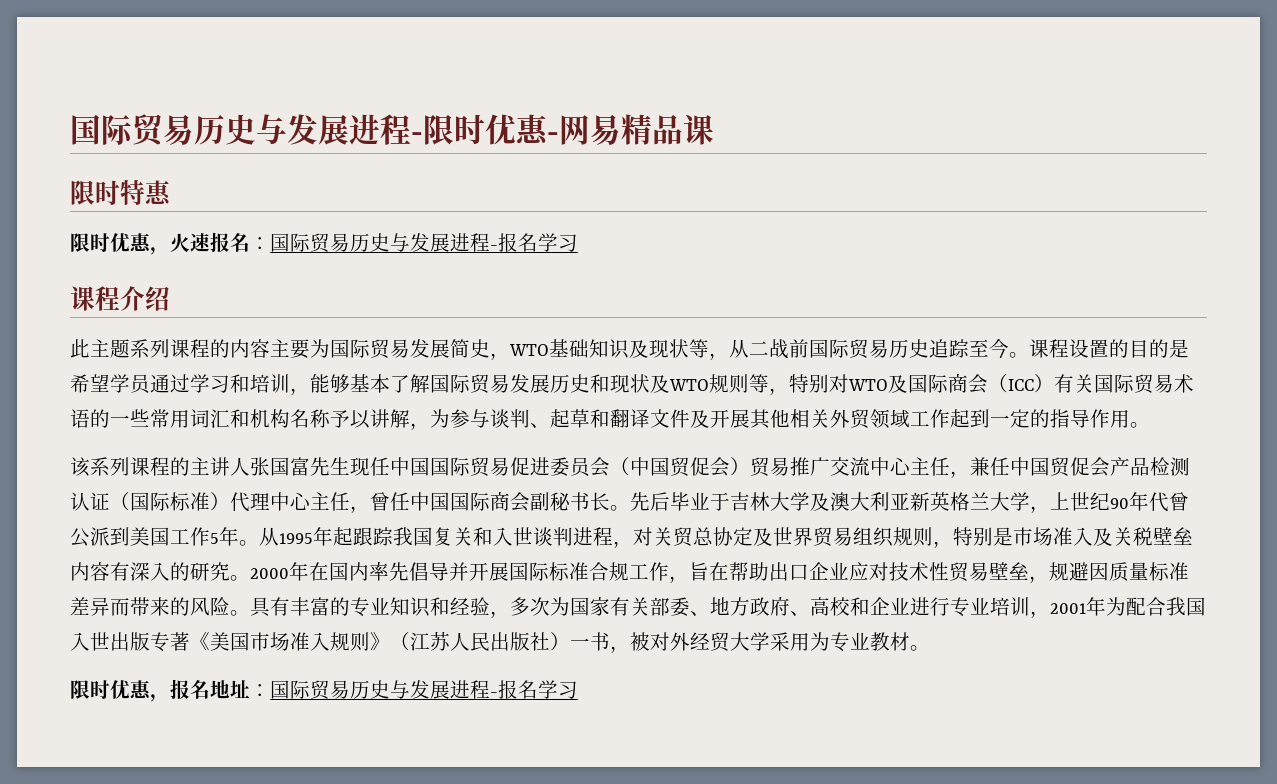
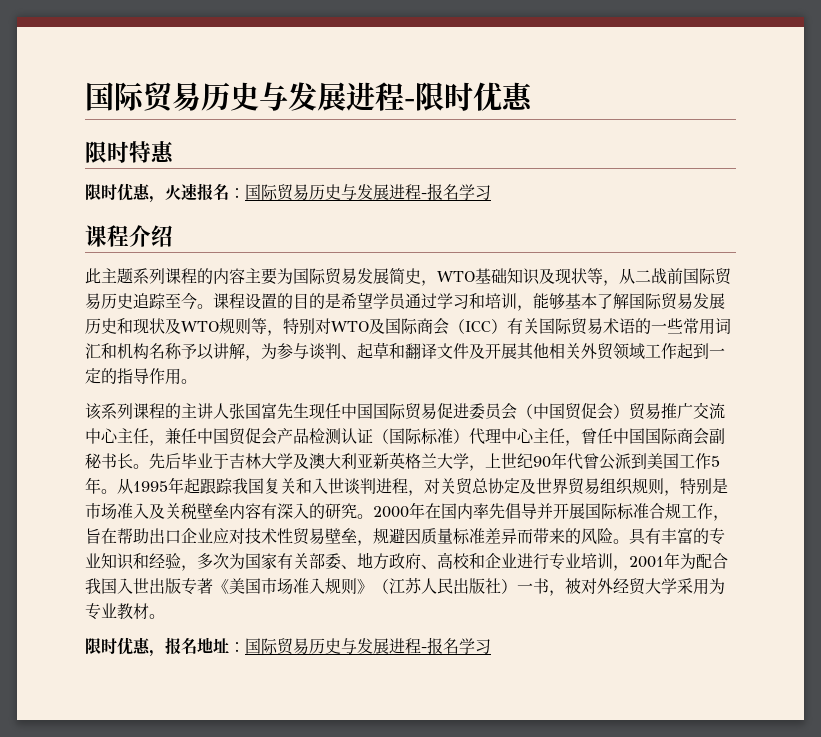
- 国际贸易历史与发展进程-限时优惠-网易精品课
+ 国际贸易历史与发展进程-限时优惠

